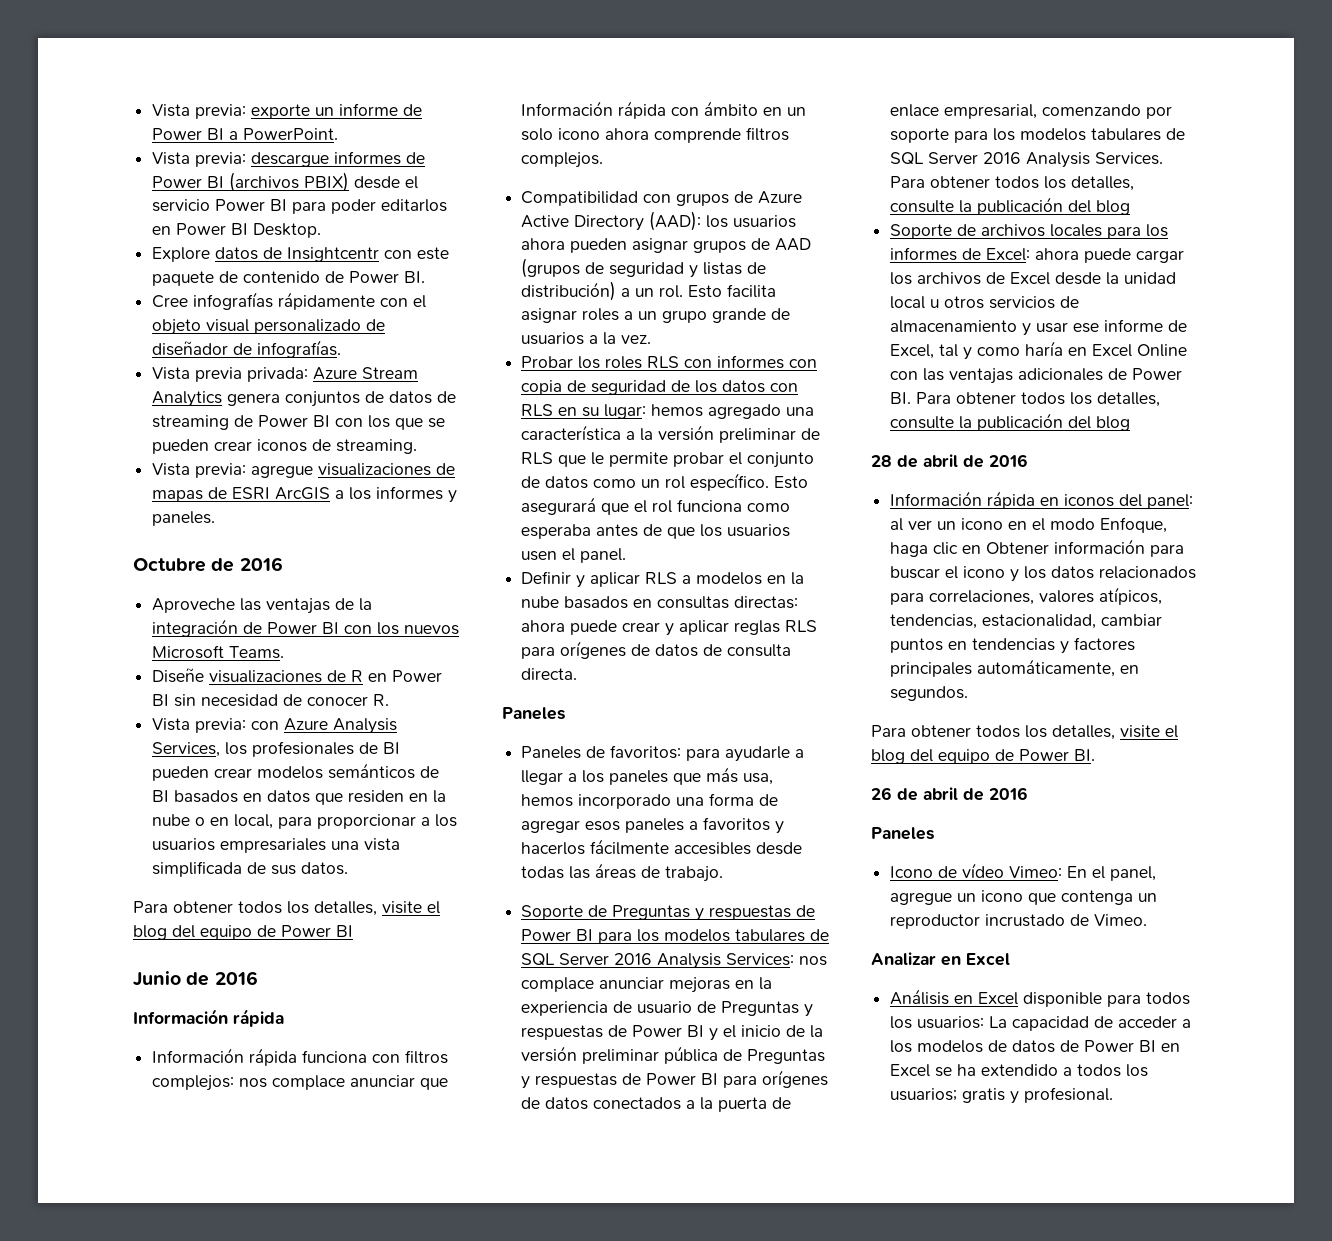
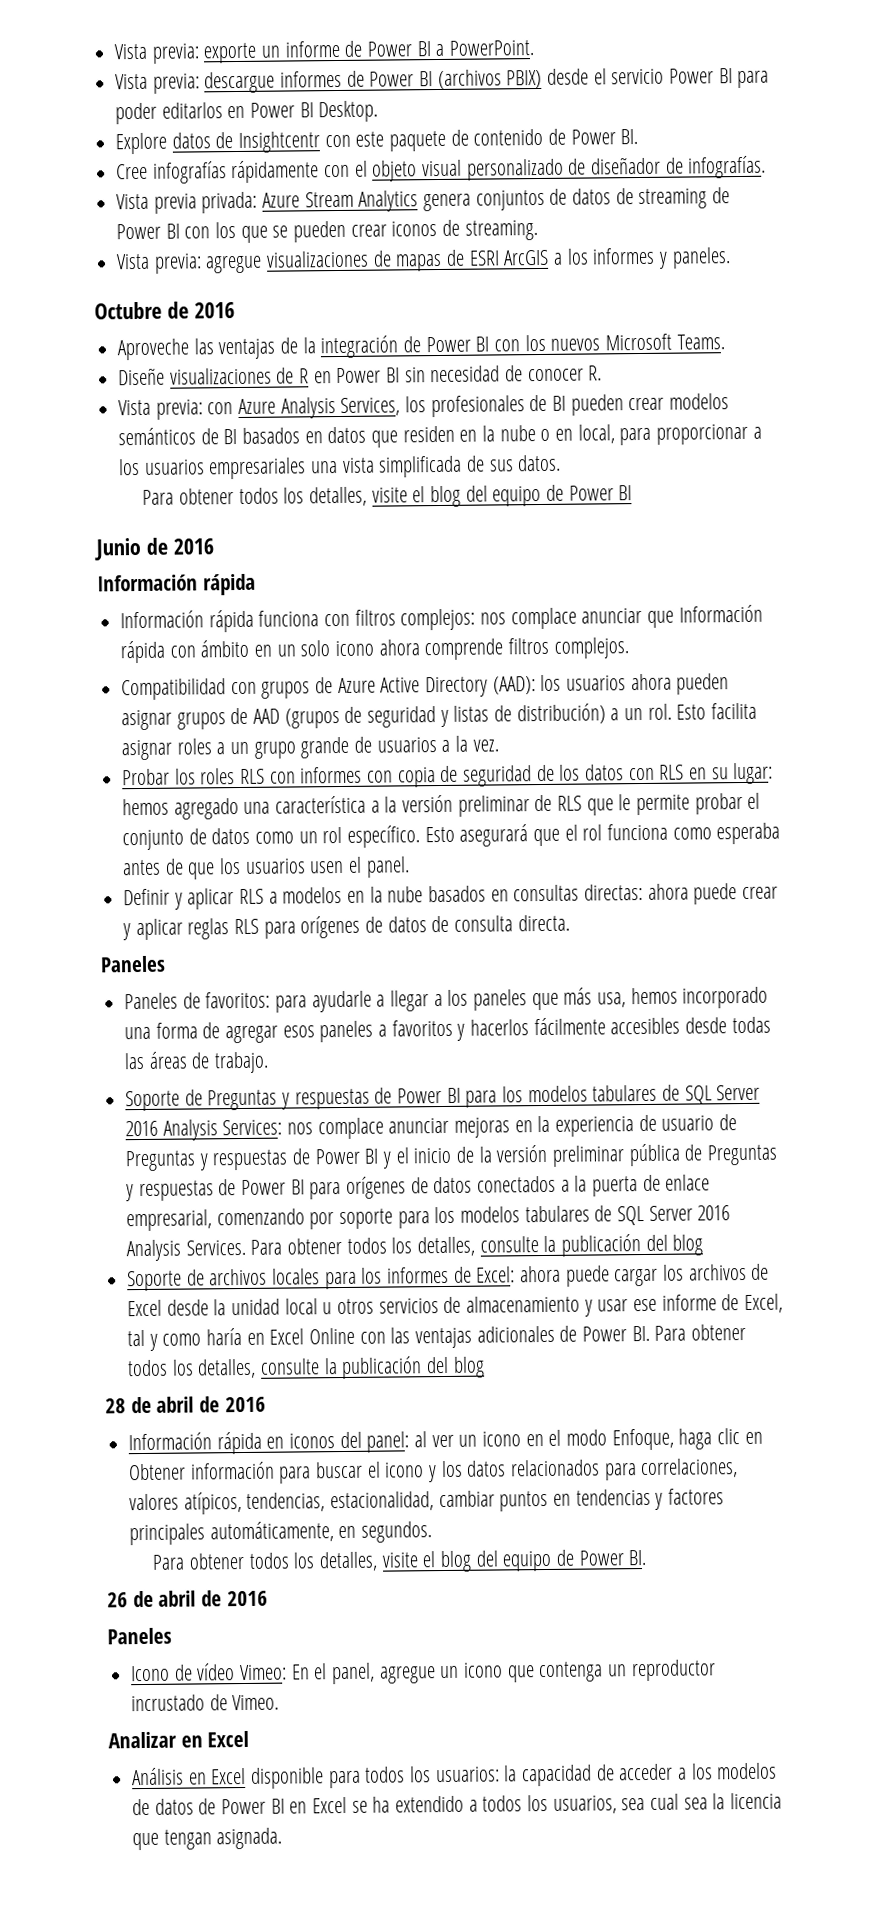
- Análisis en Excel disponible para todos los usuarios: La capacidad de acceder a los modelos de datos de Power BI en Excel se ha extendido a todos los usuarios; gratis y profesional.
+ Análisis en Excel disponible para todos los usuarios: la capacidad de acceder a los modelos de datos de Power BI en Excel se ha extendido a todos los usuarios, sea cual sea la licencia que tengan asignada.

